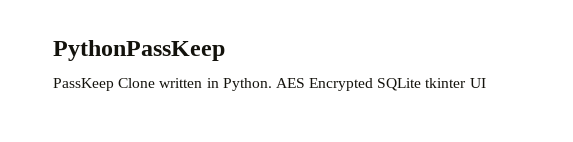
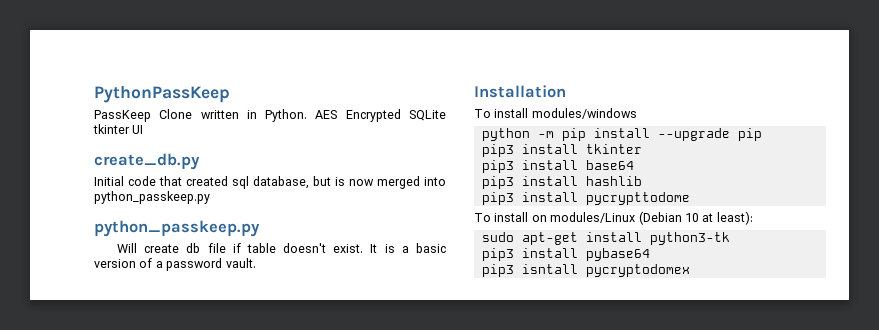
+ create_db.py
+ Initial code that created sql database, but is now merged into python_passkeep.py
+ python_passkeep.py
+ Will create db file if table doesn't exist. It is a basic version of a password vault.
+ Installation
+ To install modules/windows
+ python -m pip install --upgrade pip
+ pip3 install tkinter
+ pip3 install base64
+ pip3 install hashlib
+ pip3 install pycrypttodome
+ To install on modules/Linux (Debian 10 at least):
+ sudo apt-get install python3-tk
+ pip3 install pybase64
+ pip3 isntall pycryptodomex

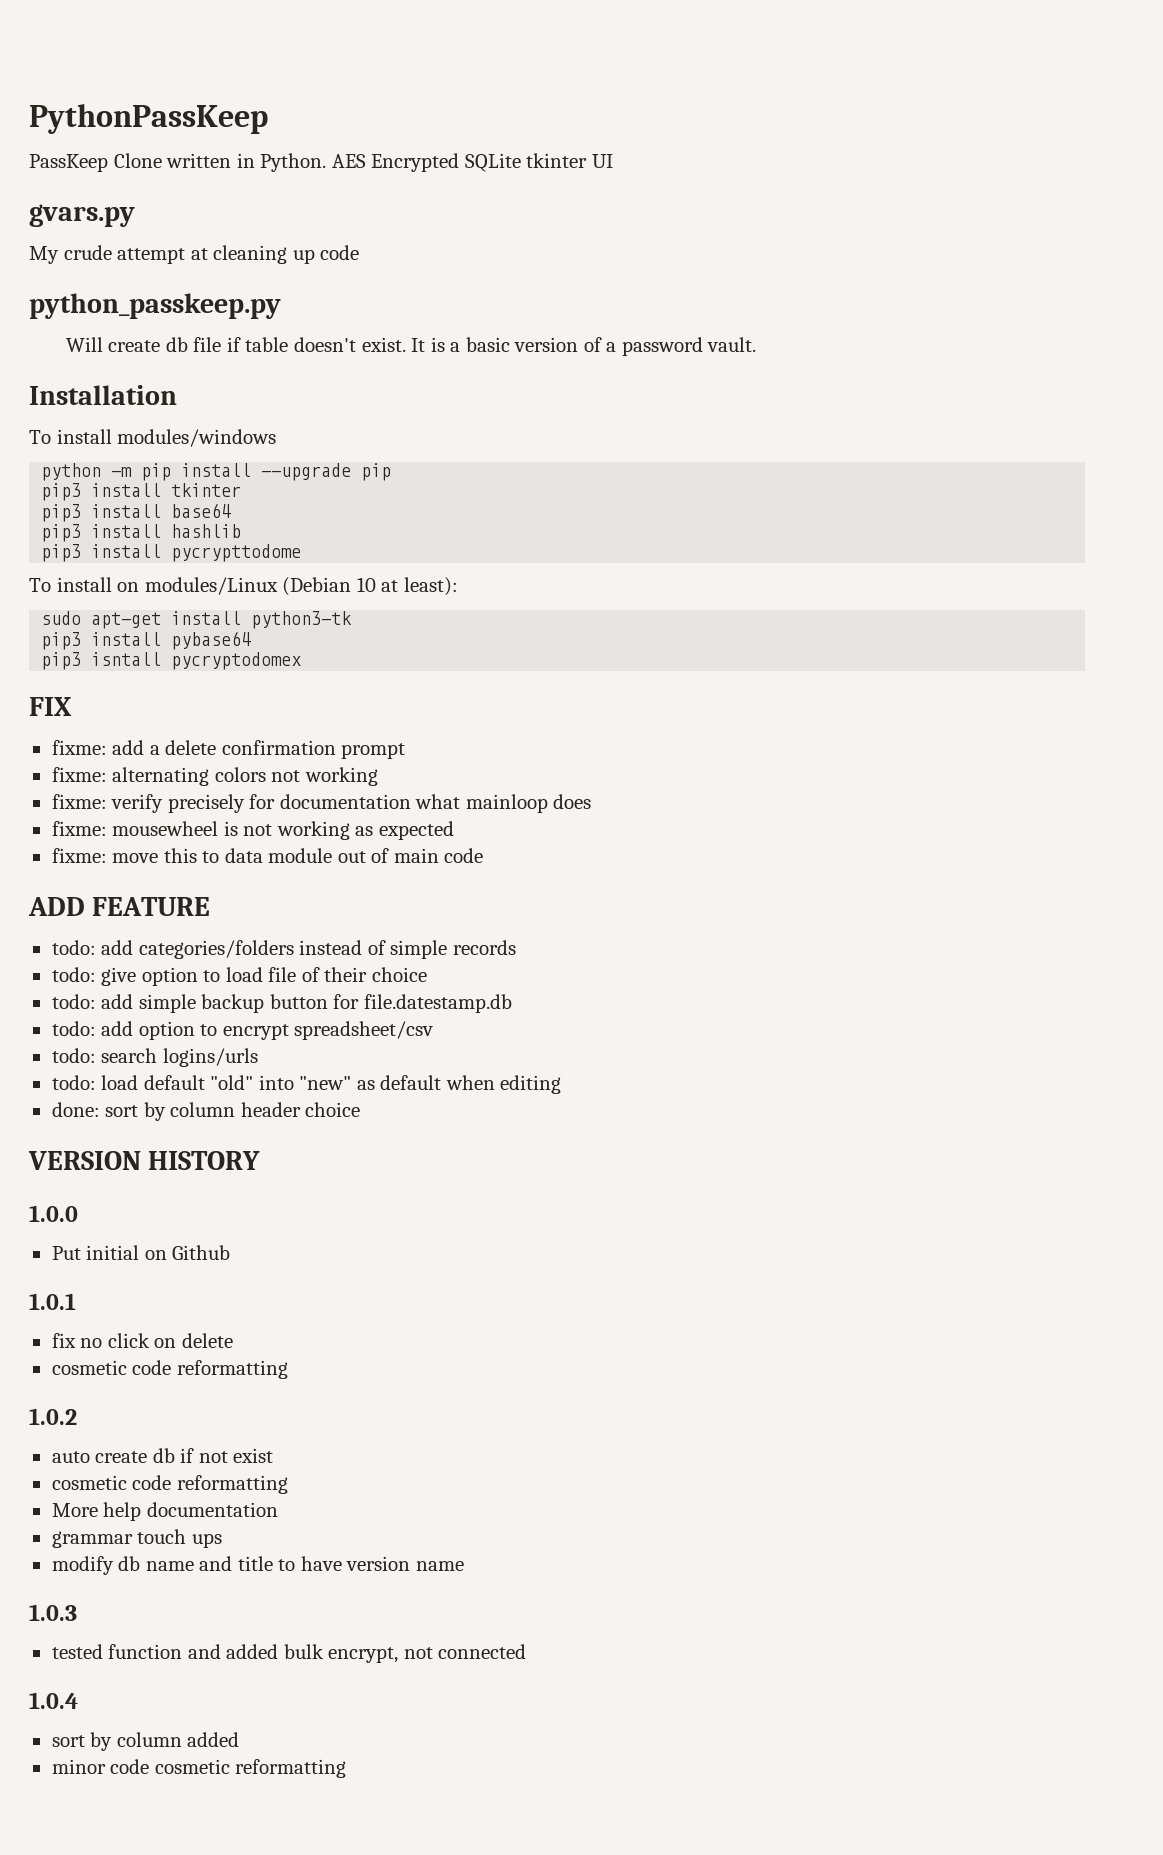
- create_db.py
- Initial code that created sql database, but is now merged into python_passkeep.py
+ gvars.py
+ My crude attempt at cleaning up code
+ FIX
+ fixme: add a delete confirmation prompt
+ fixme: alternating colors not working
+ fixme: verify precisely for documentation what mainloop does
+ fixme: mousewheel is not working as expected
+ fixme: move this to data module out of main code
+ ADD FEATURE
+ todo: add categories/folders instead of simple records
+ todo: give option to load file of their choice
+ todo: add simple backup button for file.datestamp.db
+ todo: add option to encrypt spreadsheet/csv
+ todo: search logins/urls
+ todo: load default "old" into "new" as default when editing
+ done: sort by column header choice
+ VERSION HISTORY
+ 1.0.0
+ Put initial on Github
+ 1.0.1
+ fix no click on delete
+ cosmetic code reformatting
+ 1.0.2
+ auto create db if not exist
+ cosmetic code reformatting
+ More help documentation
+ grammar touch ups
+ modify db name and title to have version name
+ 1.0.3
+ tested function and added bulk encrypt, not connected
+ 1.0.4
+ sort by column added
+ minor code cosmetic reformatting

